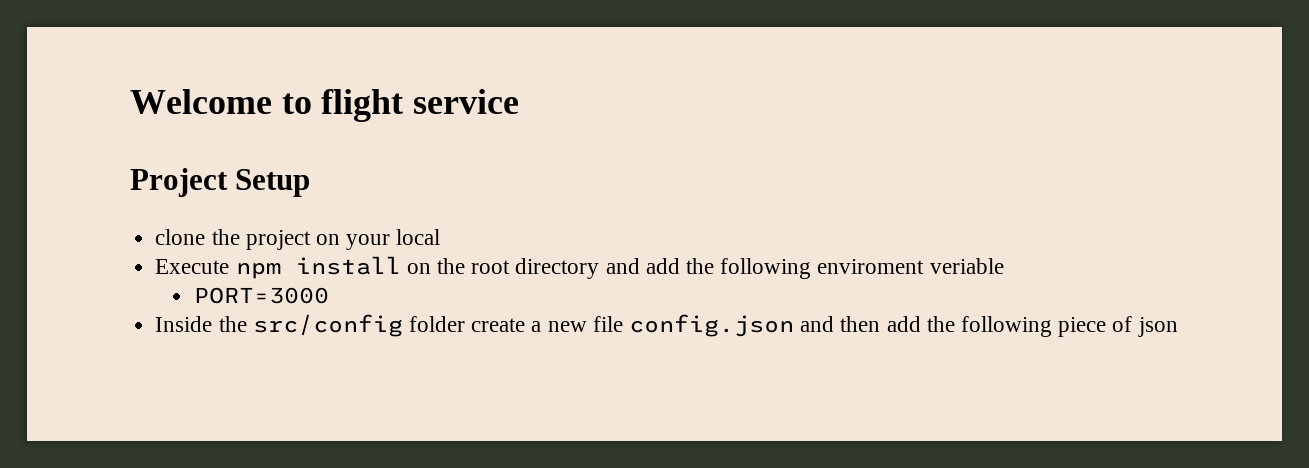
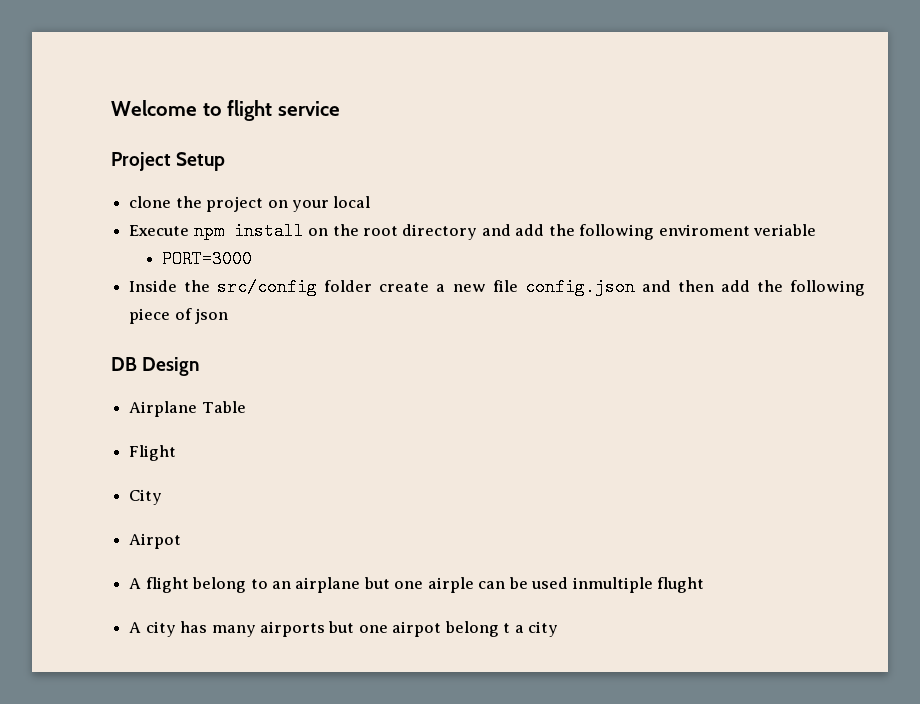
+ DB Design
+ Airplane Table
+ Flight
+ City
+ Airpot
+ A flight belong to an airplane but one airple can be used inmultiple flught
+ A city has many airports but one airpot belong t a city

